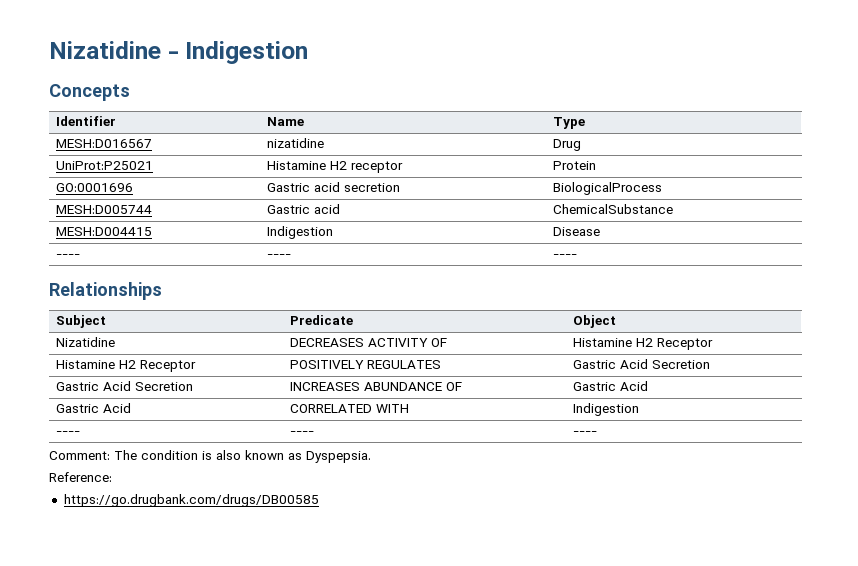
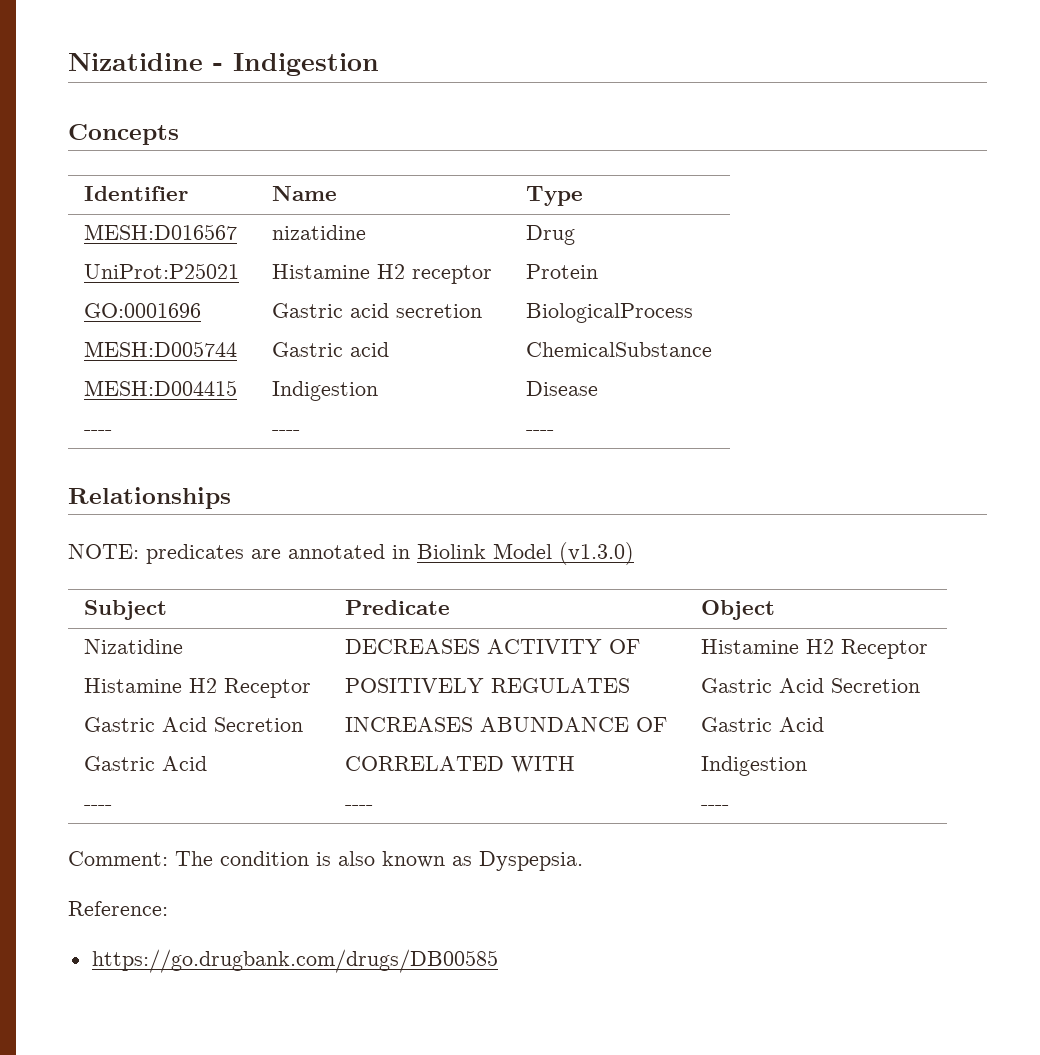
+ NOTE: predicates are annotated in Biolink Model (v1.3.0)

